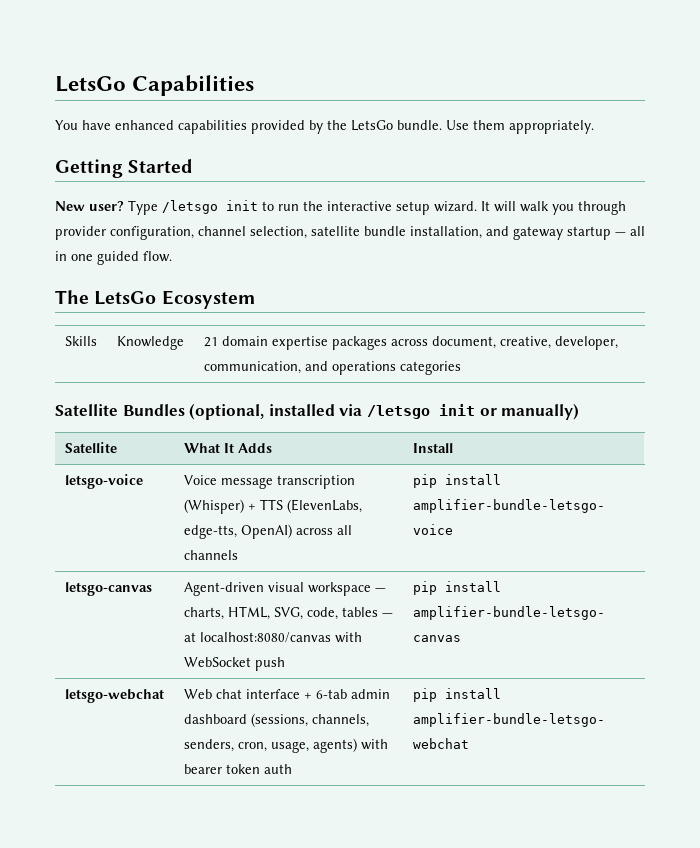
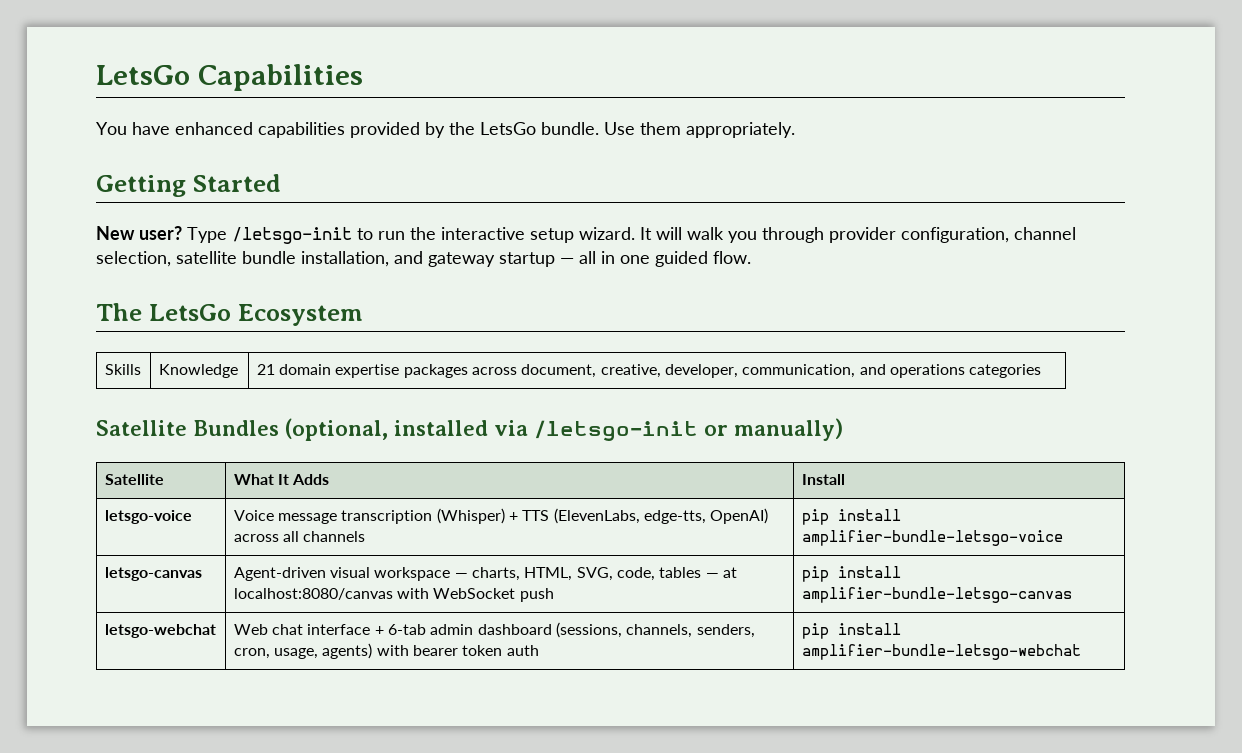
- Type /letsgo init to run the interactive setup wizard.
+ Type /letsgo-init to run the interactive setup wizard.
- Satellite Bundles (optional, installed via /letsgo init or manually)
+ Satellite Bundles (optional, installed via /letsgo-init or manually)

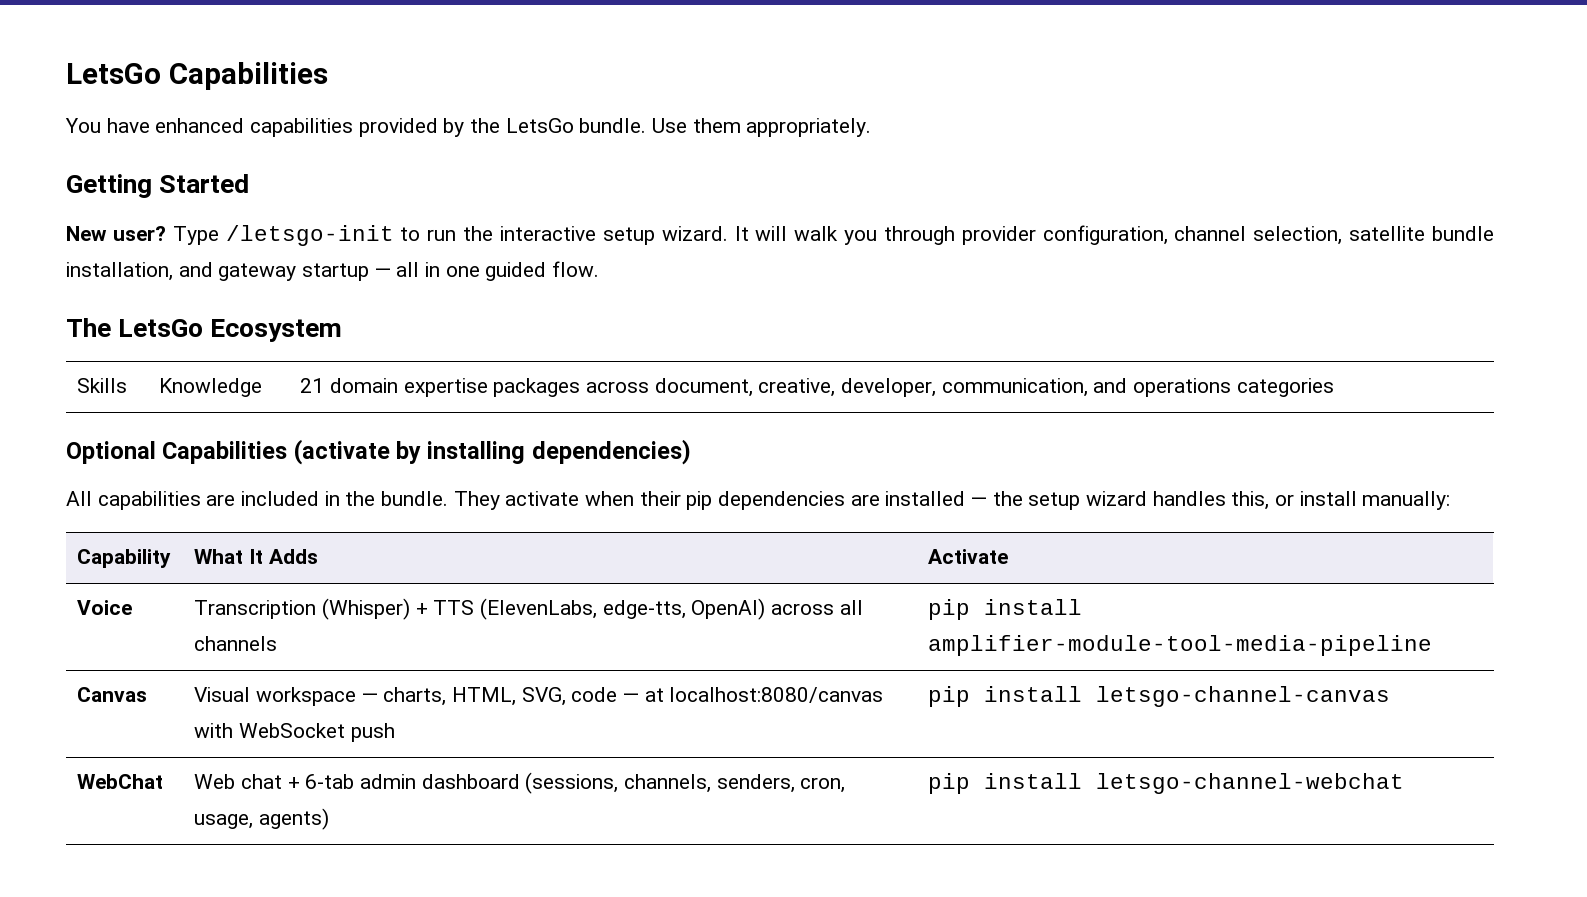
- Satellite Bundles (optional, installed via /letsgo-init or manually)
- Satellite | What It Adds | Install
- letsgo-voice | Voice message transcription (Whisper) + TTS (ElevenLabs, edge-tts, OpenAI) across all channels | pip install amplifier-bundle-letsgo-voice
- letsgo-canvas | Agent-driven visual workspace — charts, HTML, SVG, code, tables — at localhost:8080/canvas with WebSocket push | pip install amplifier-bundle-letsgo-canvas
- letsgo-webchat | Web chat interface + 6-tab admin dashboard (sessions, channels, senders, cron, usage, agents) with bearer token auth | pip install amplifier-bundle-letsgo-webchat
+ Optional Capabilities (activate by installing dependencies)
+ All capabilities are included in the bundle. They activate when their pip dependencies are installed — the setup wizard handles this, or install manually:
+ Capability | What It Adds | Activate
+ Voice | Transcription (Whisper) + TTS (ElevenLabs, edge-tts, OpenAI) across all channels | pip install amplifier-module-tool-media-pipeline
+ Canvas | Visual workspace — charts, HTML, SVG, code — at localhost:8080/canvas with WebSocket push | pip install letsgo-channel-canvas
+ WebChat | Web chat + 6-tab admin dashboard (sessions, channels, senders, cron, usage, agents) | pip install letsgo-channel-webchat

